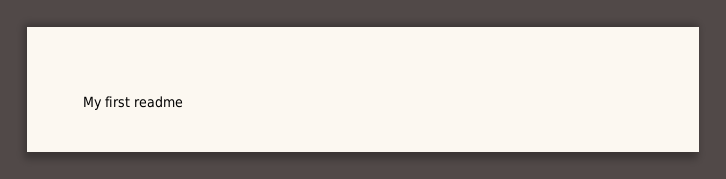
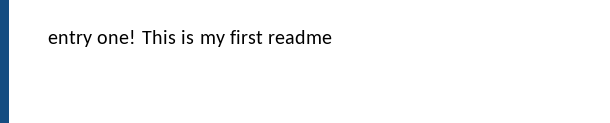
- My first readme
+ entry one! This is my first readme

